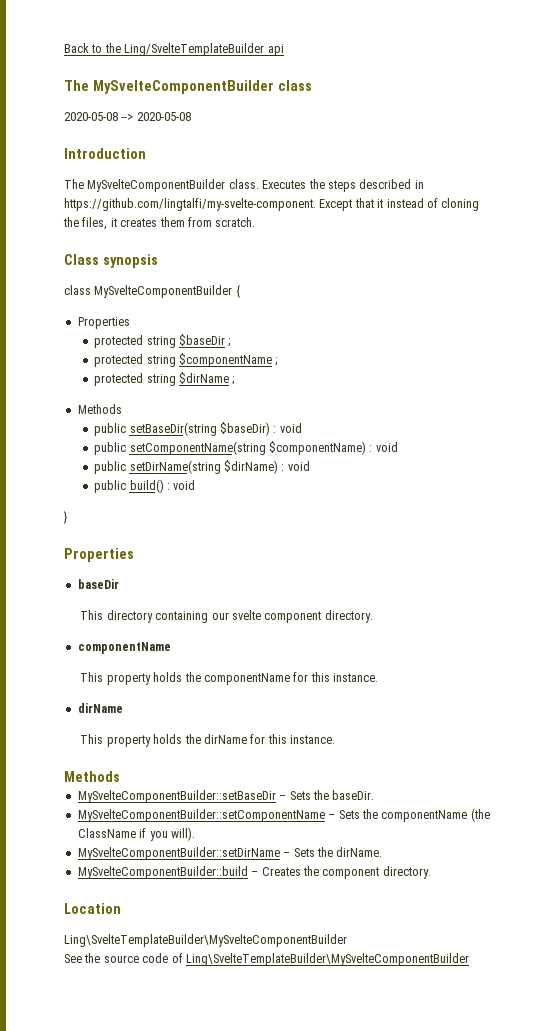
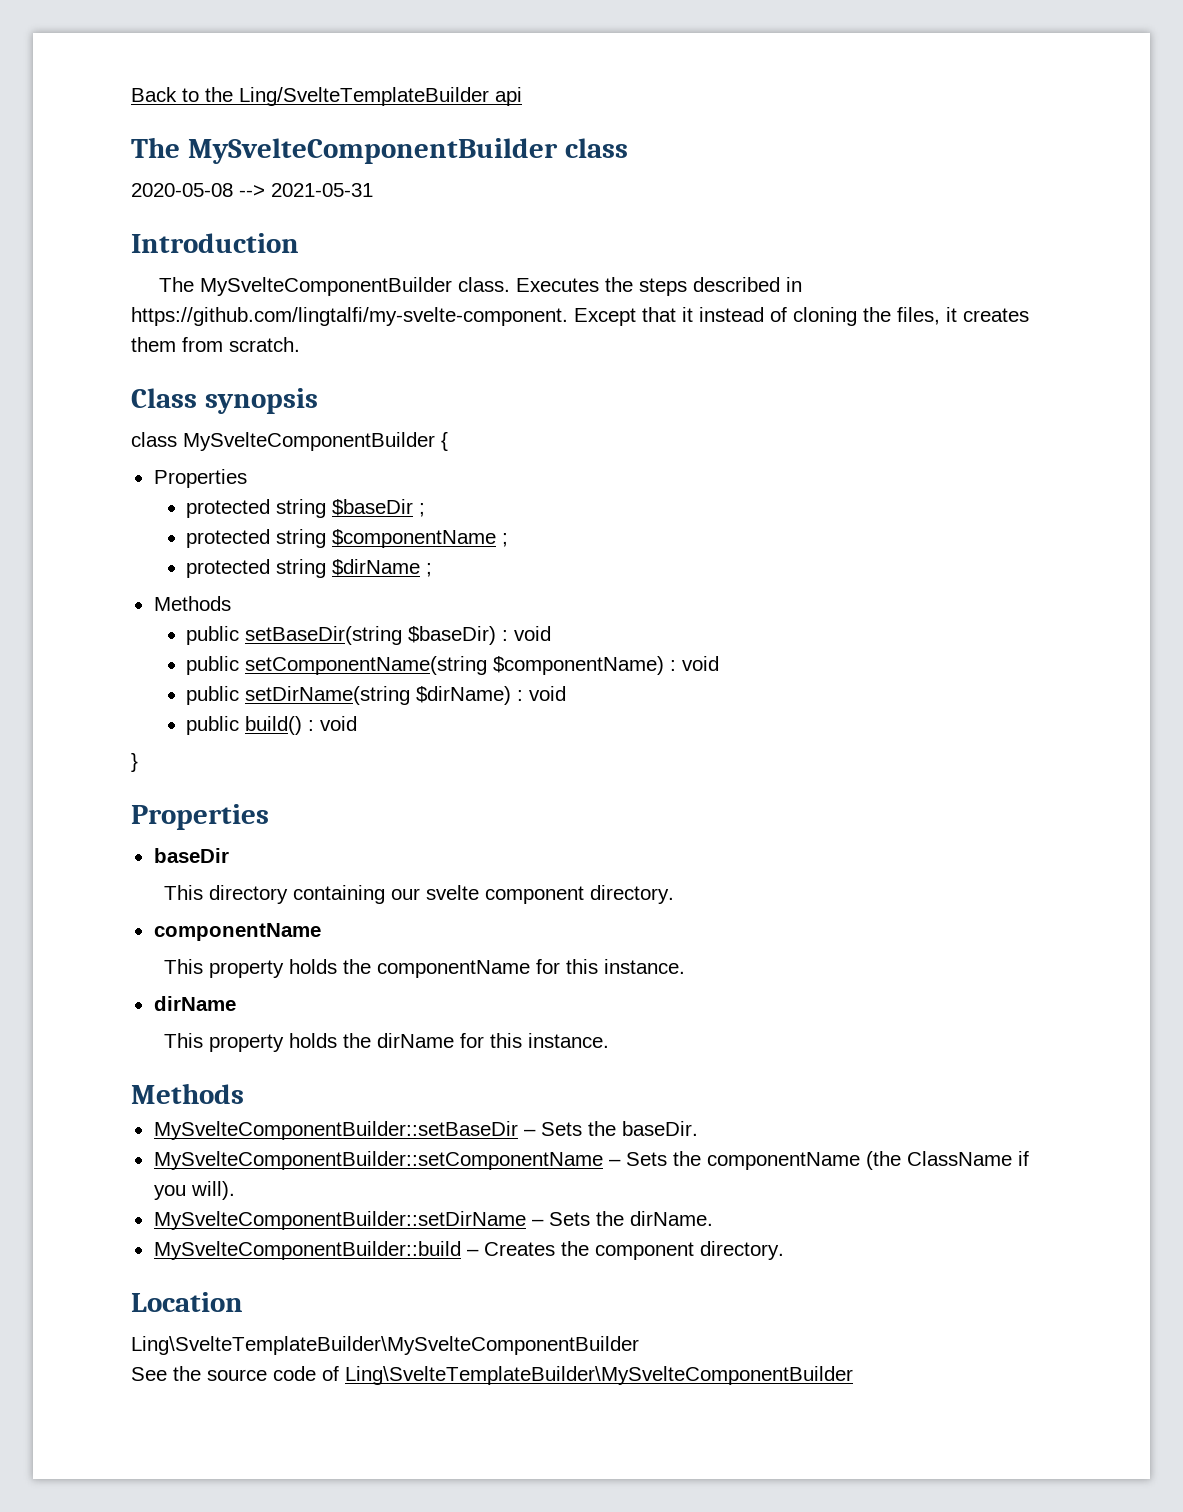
- 2020-05-08 --> 2020-05-08
+ 2020-05-08 --> 2021-05-31

